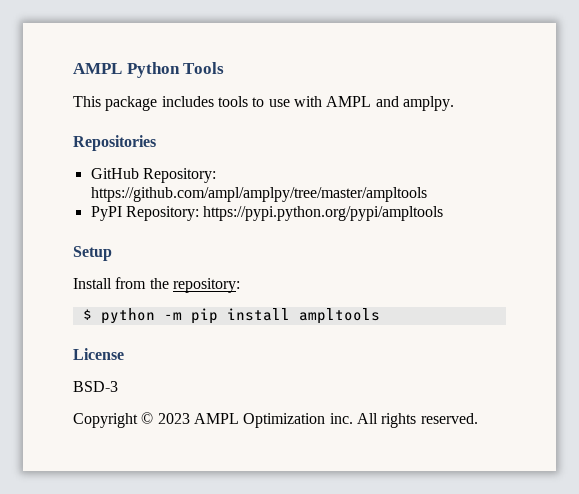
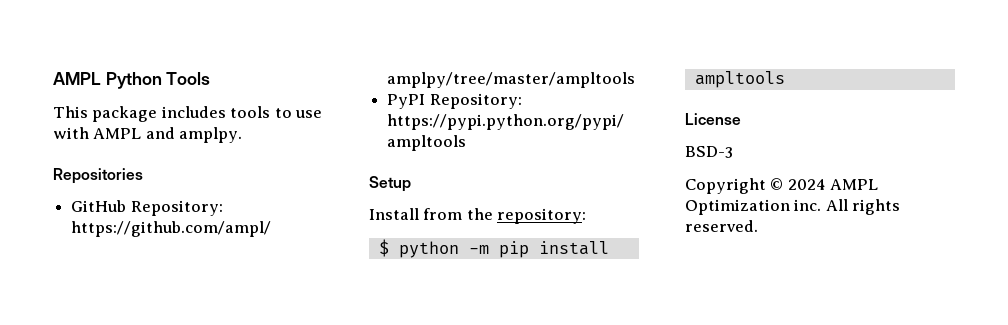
- Copyright © 2023 AMPL Optimization inc. All rights reserved.
+ Copyright © 2024 AMPL Optimization inc. All rights reserved.

